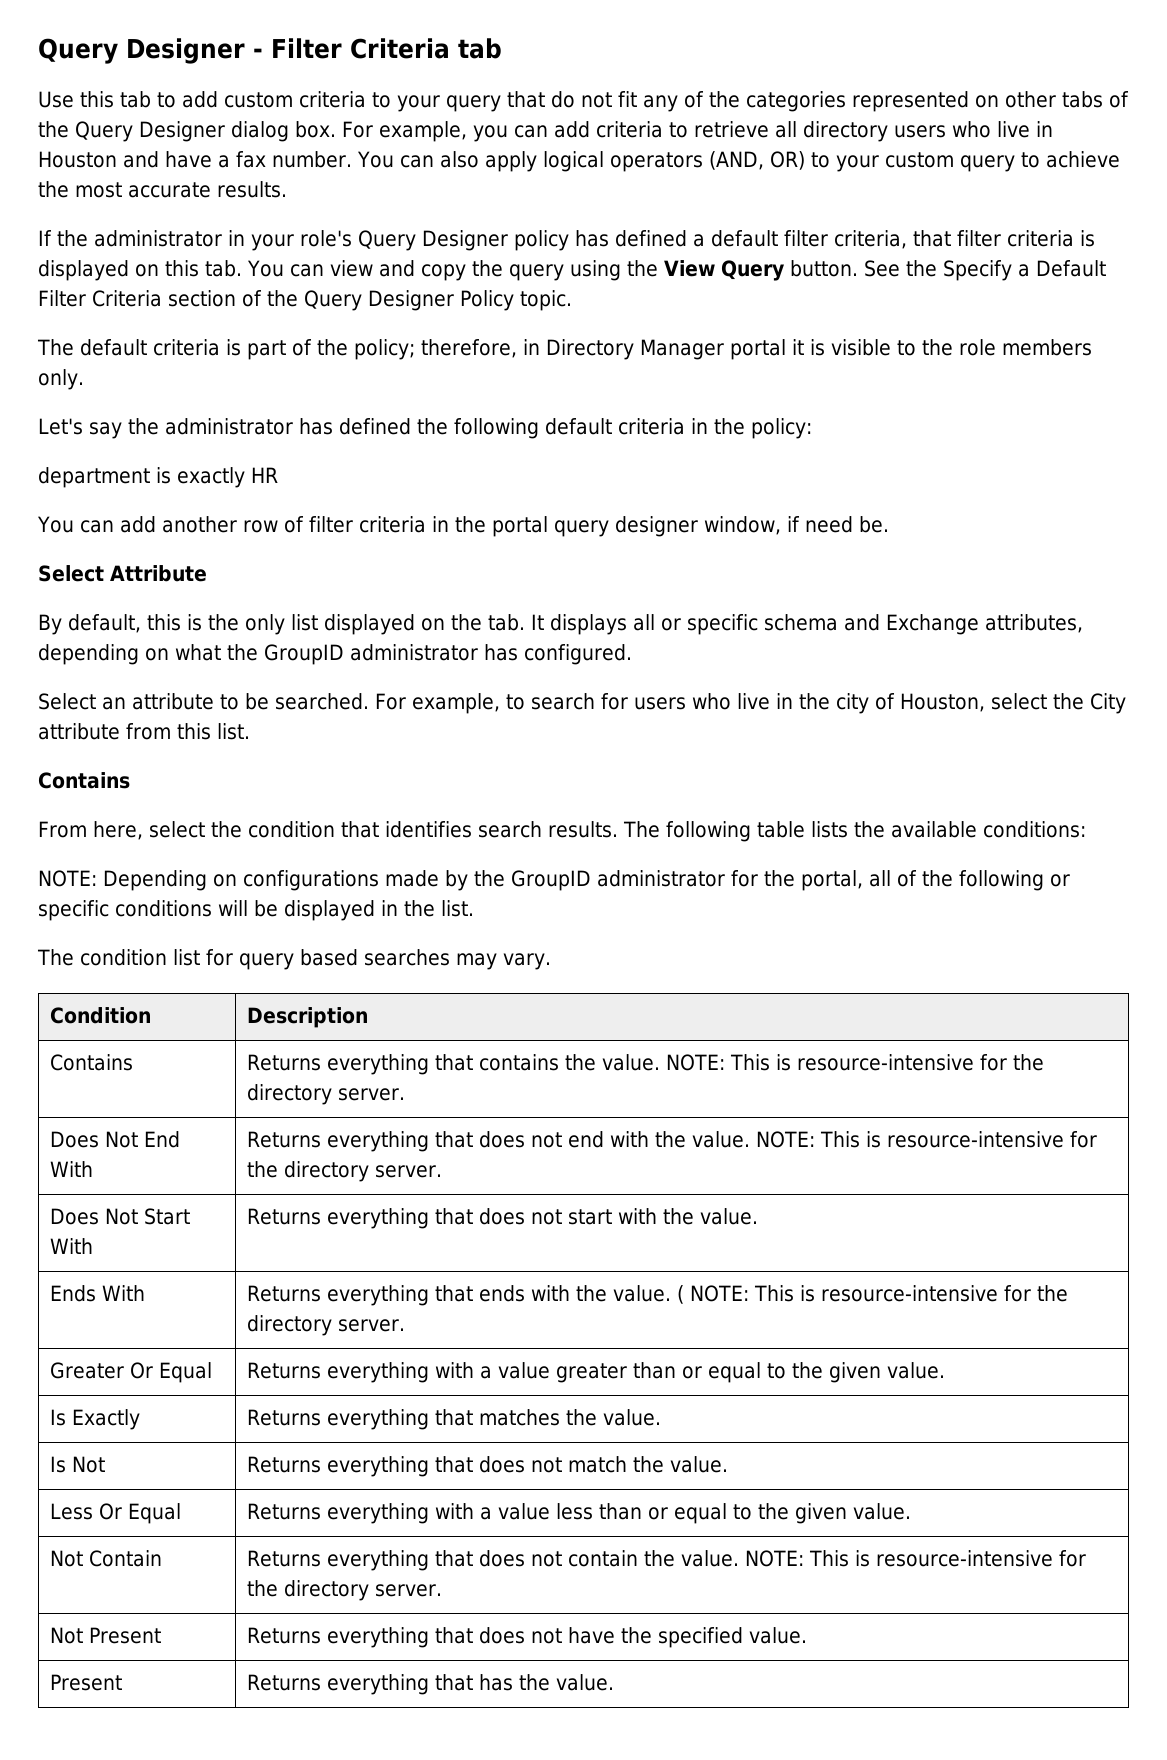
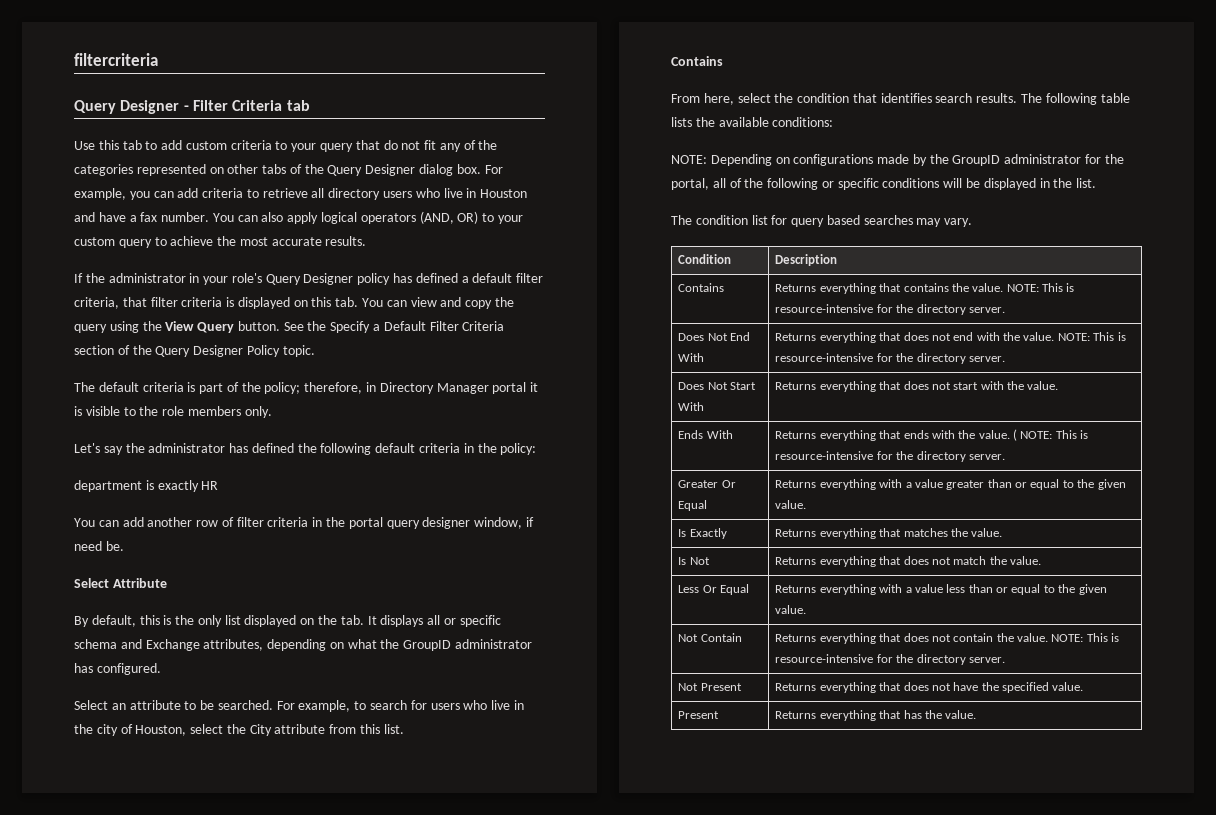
+ filtercriteria

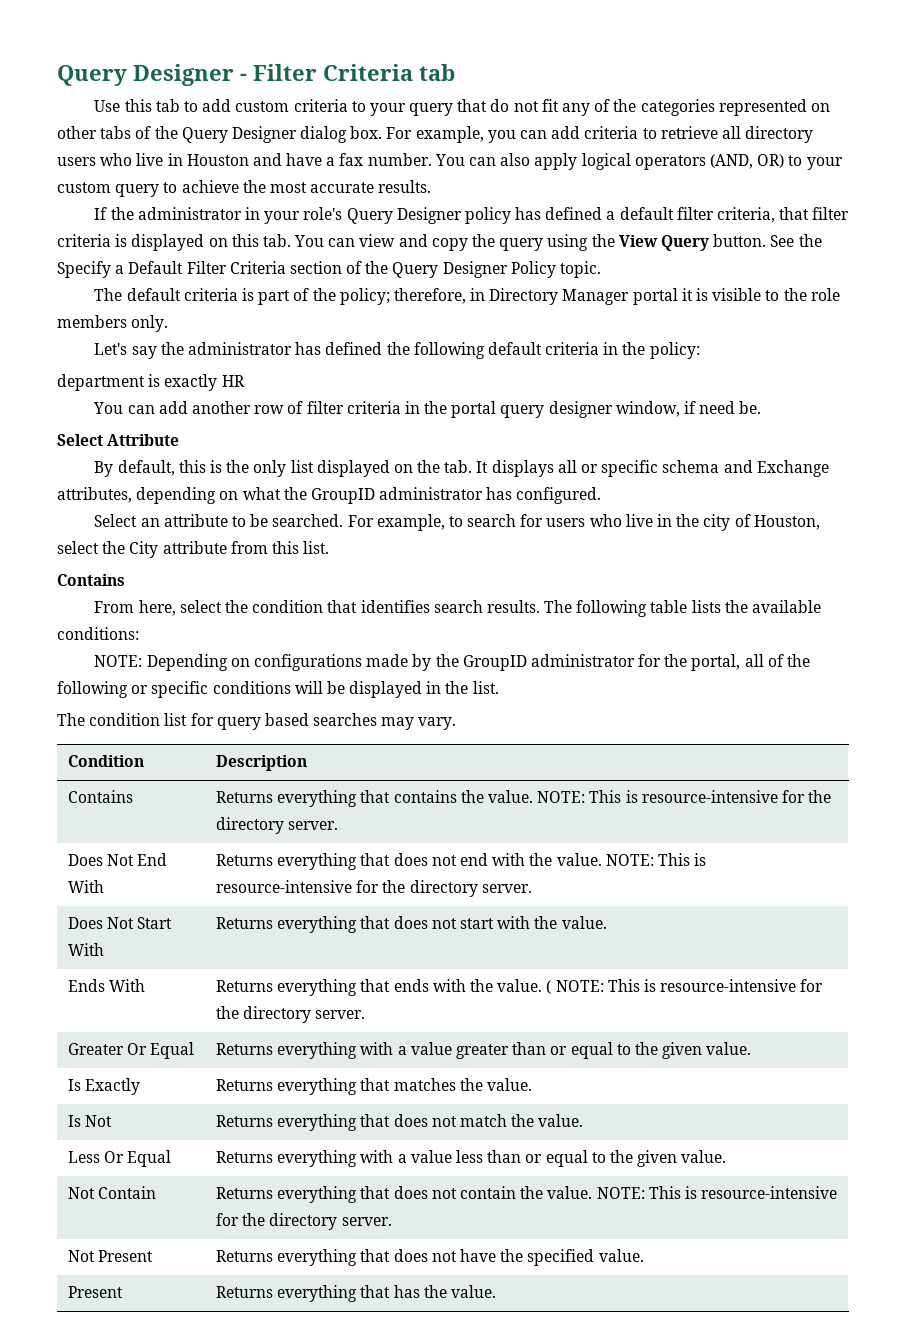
- filtercriteria

